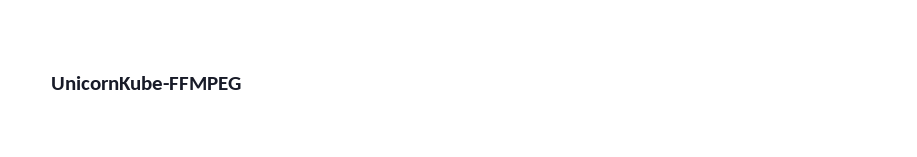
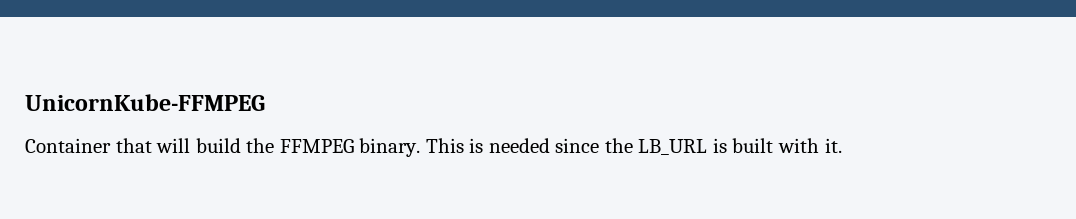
+ Container that will build the FFMPEG binary. This is needed since the LB_URL is built with it.

